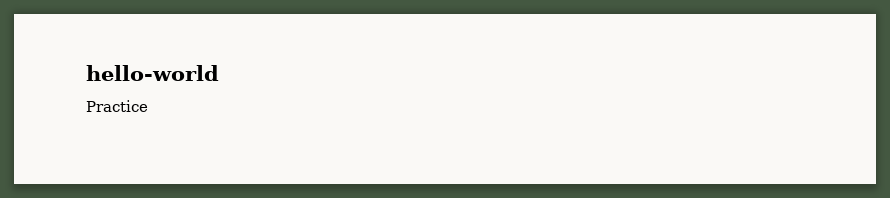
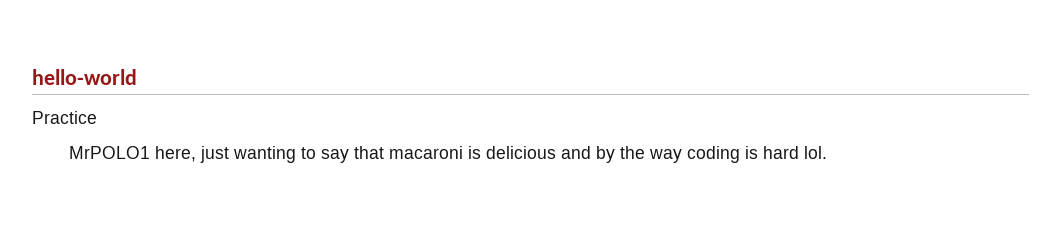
+ MrPOLO1 here, just wanting to say that macaroni is delicious and by the way coding is hard lol.

